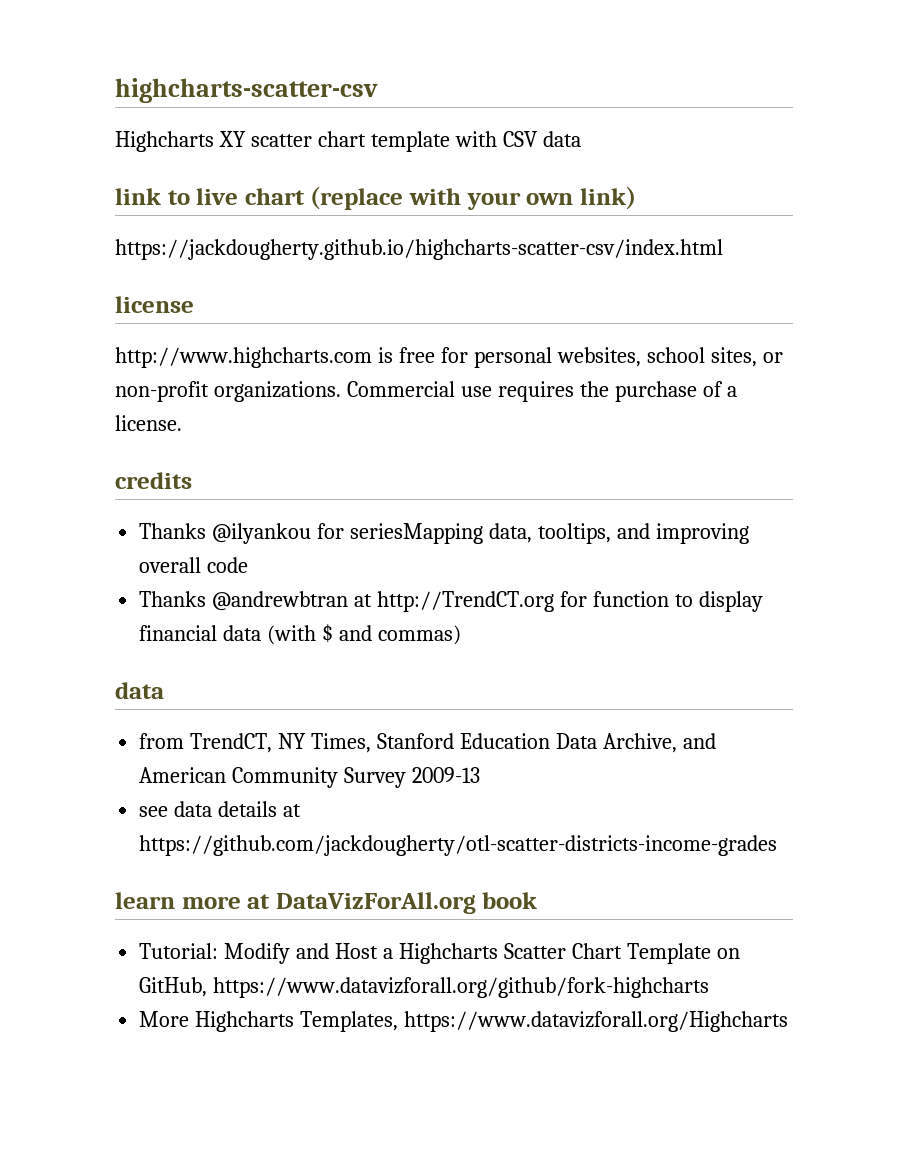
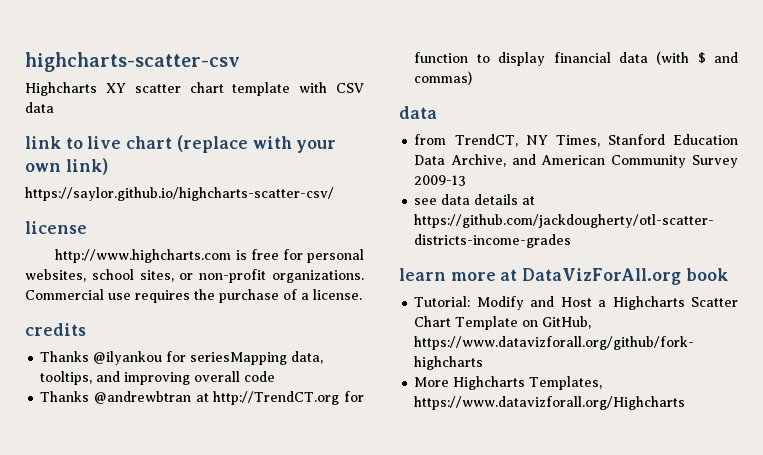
- https://jackdougherty.github.io/highcharts-scatter-csv/index.html
+ https://saylor.github.io/highcharts-scatter-csv/

